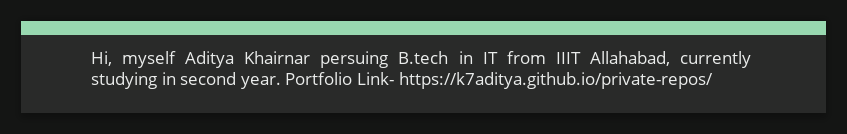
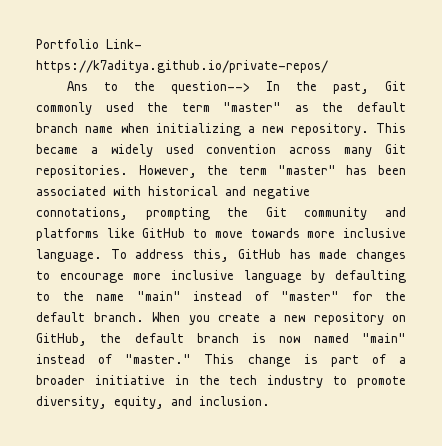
- Hi, myself Aditya Khairnar persuing B.tech in IT from IIIT Allahabad, currently studying in second year. Portfolio Link- https://k7aditya.github.io/private-repos/
+ Portfolio Link- https://k7aditya.github.io/private-repos/
+ Ans to the question--> In the past, Git commonly used the term "master" as the default branch name when initializing a new repository. This became a widely used convention across many Git repositories. However, the term "master" has been associated with historical and negative connotations, prompting the Git community and platforms like GitHub to move towards more inclusive language. To address this, GitHub has made changes to encourage more inclusive language by defaulting to the name "main" instead of "master" for the default branch. When you create a new repository on GitHub, the default branch is now named "main" instead of "master." This change is part of a broader initiative in the tech industry to promote diversity, equity, and inclusion.

